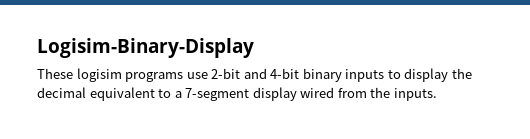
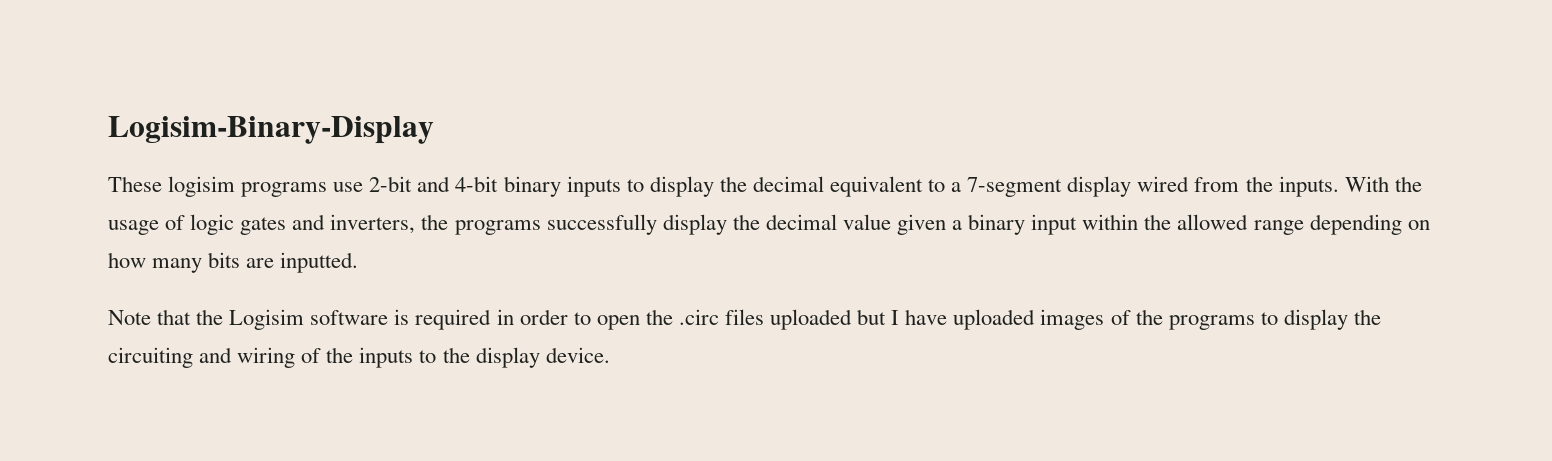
+ With the usage of logic gates and inverters, the programs successfully display the decimal value given a binary input within the allowed range depending on how many bits are inputted.
+ Note that the Logisim software is required in order to open the .circ files uploaded but I have uploaded images of the programs to display the circuiting and wiring of the inputs to the display device.

